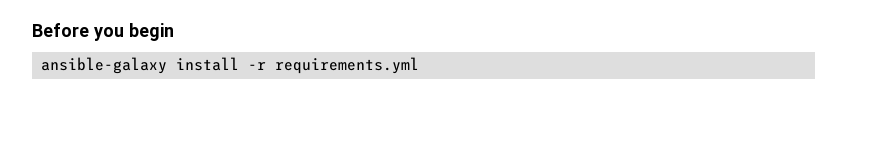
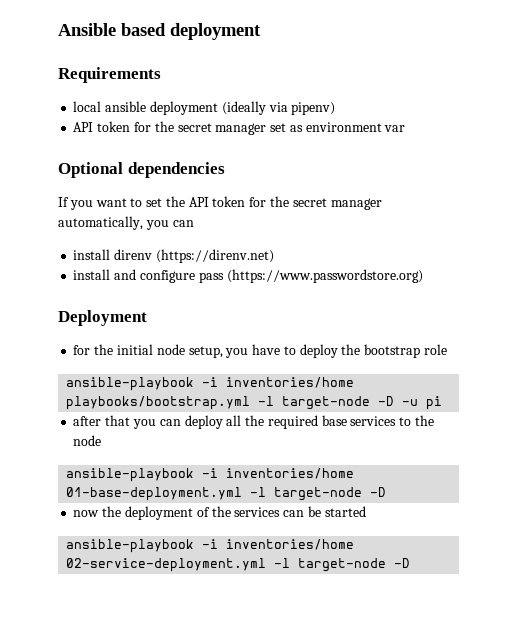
- Before you begin
- ansible-galaxy install -r requirements.yml
+ Ansible based deployment
+ Requirements
+ local ansible deployment (ideally via pipenv)
+ API token for the secret manager set as environment var
+ Optional dependencies
+ If you want to set the API token for the secret manager automatically, you can
+ install direnv (https://direnv.net)
+ install and configure pass (https://www.passwordstore.org)
+ Deployment
+ for the initial node setup, you have to deploy the bootstrap role
+ ansible-playbook -i inventories/home playbooks/bootstrap.yml -l target-node -D -u pi
+ after that you can deploy all the required base services to the node
+ ansible-playbook -i inventories/home 01-base-deployment.yml -l target-node -D
+ now the deployment of the services can be started
+ ansible-playbook -i inventories/home 02-service-deployment.yml -l target-node -D

